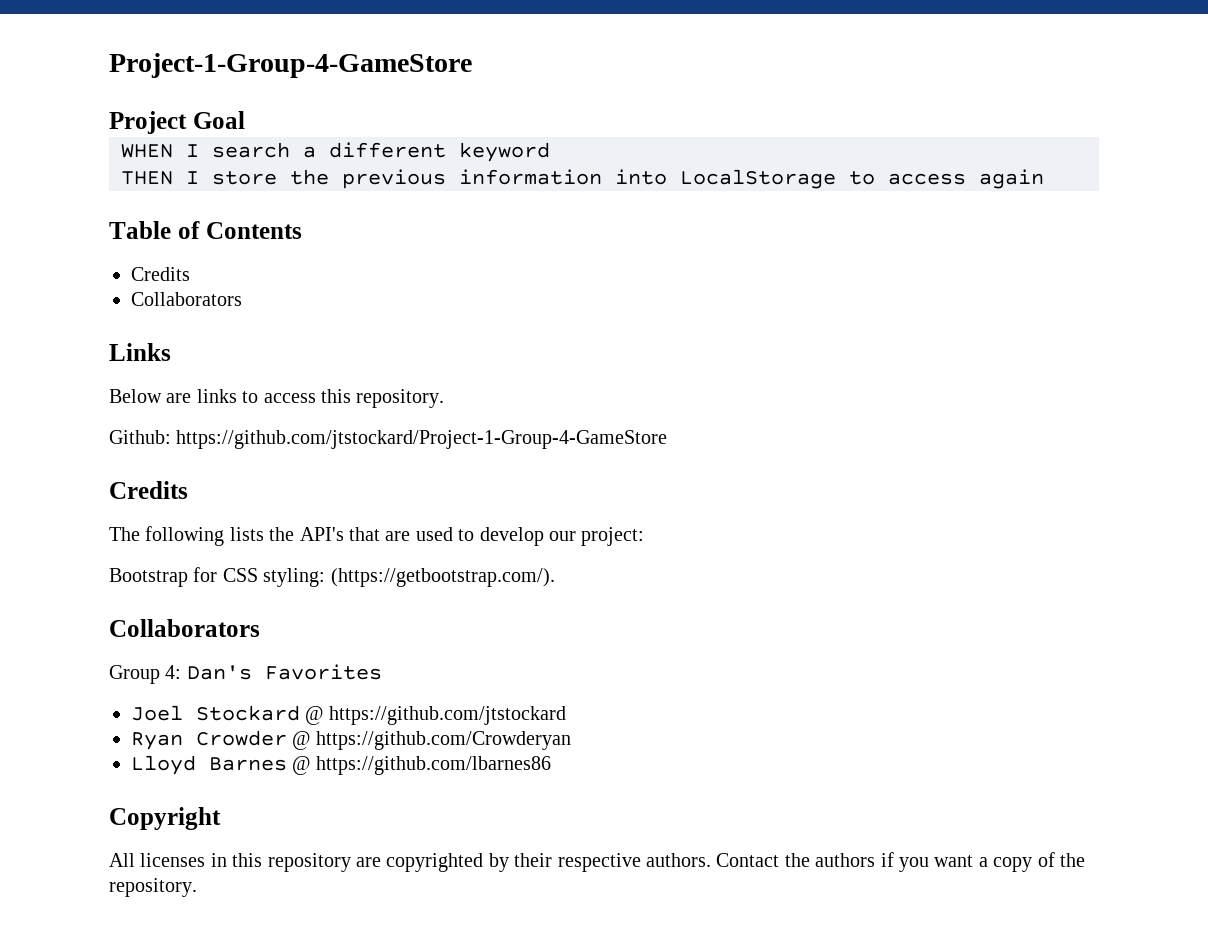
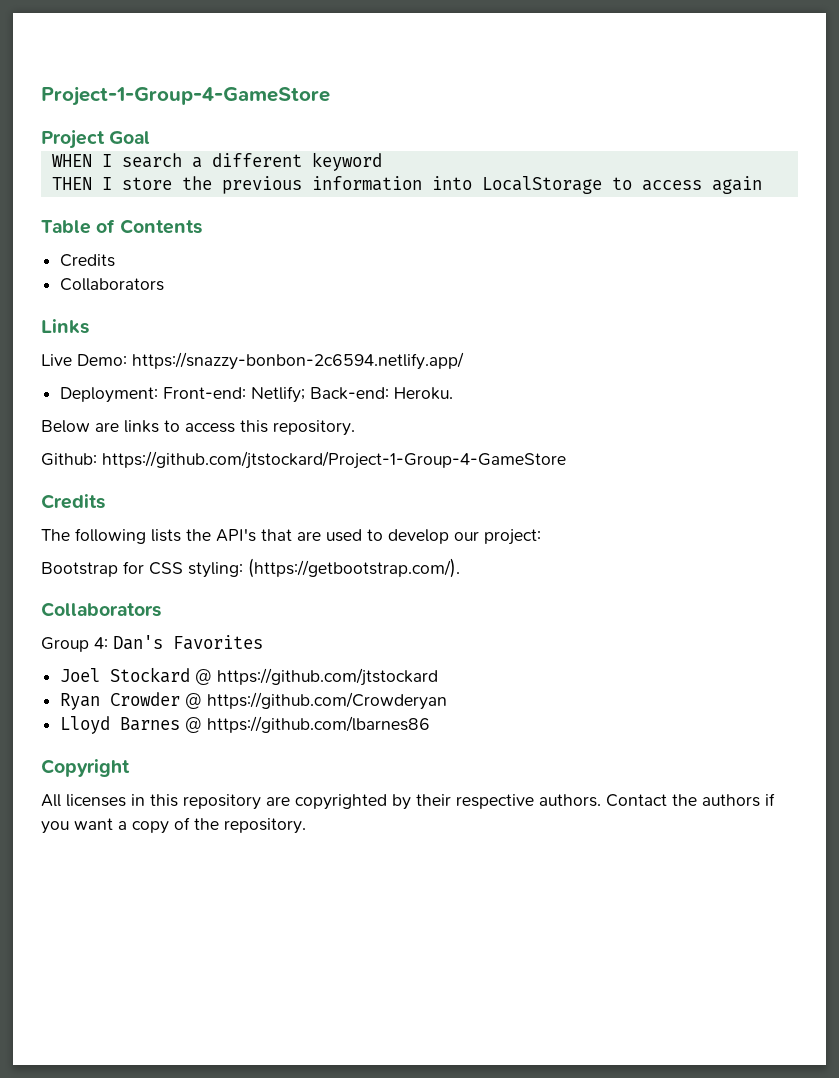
+ Live Demo: https://snazzy-bonbon-2c6594.netlify.app/
+ Deployment: Front-end: Netlify; Back-end: Heroku.

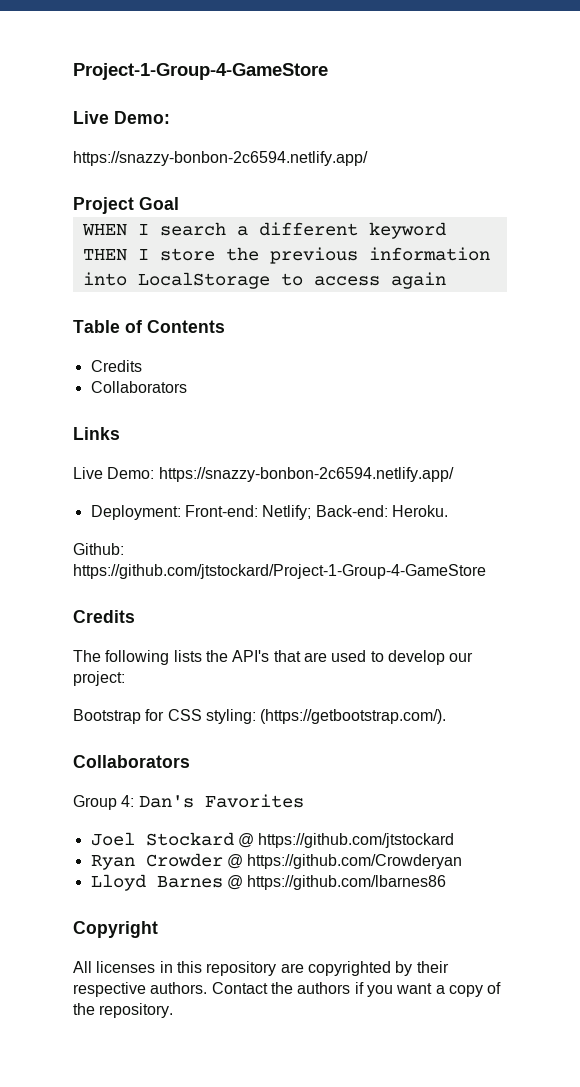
  Project-1-Group-4-GameStore
+ Live Demo:
+ https://snazzy-bonbon-2c6594.netlify.app/
- Below are links to access this repository.

